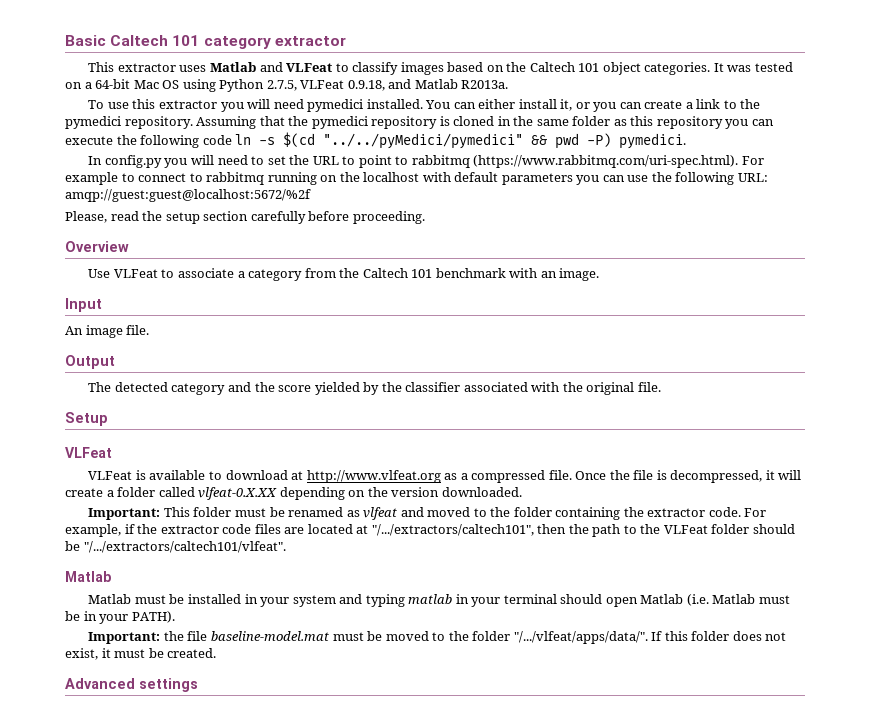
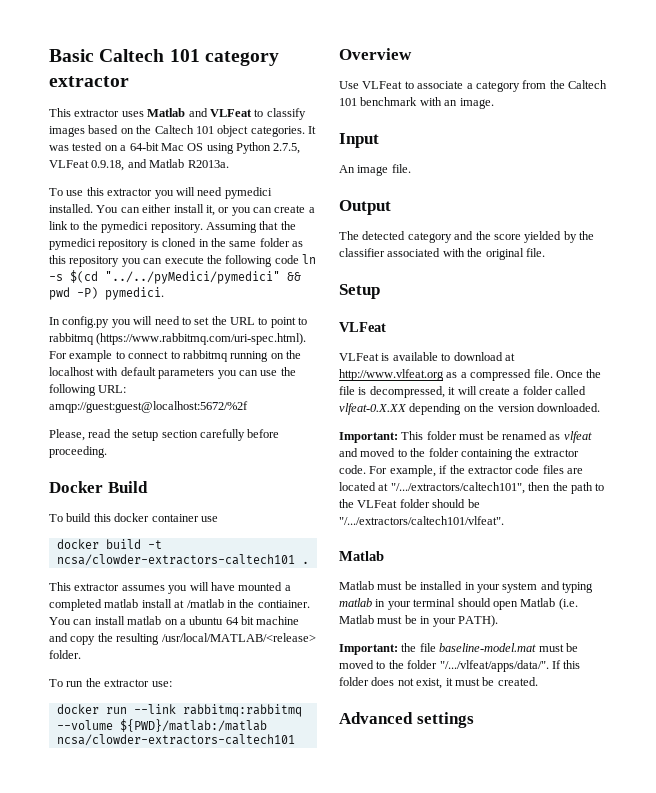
+ Docker Build
+ To build this docker container use
+ docker build -t ncsa/clowder-extractors-caltech101 .
+ This extractor assumes you will have mounted a completed matlab install at /matlab in the contiainer. You can install matlab on a ubuntu 64 bit machine and copy the resulting /usr/local/MATLAB/<release> folder.
+ To run the extractor use:
+ docker run --link rabbitmq:rabbitmq --volume ${PWD}/matlab:/matlab ncsa/clowder-extractors-caltech101

